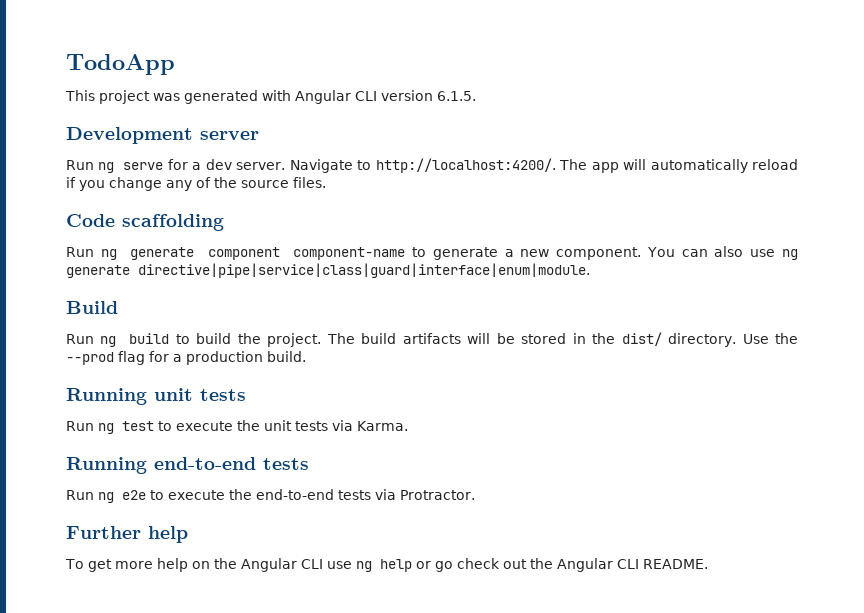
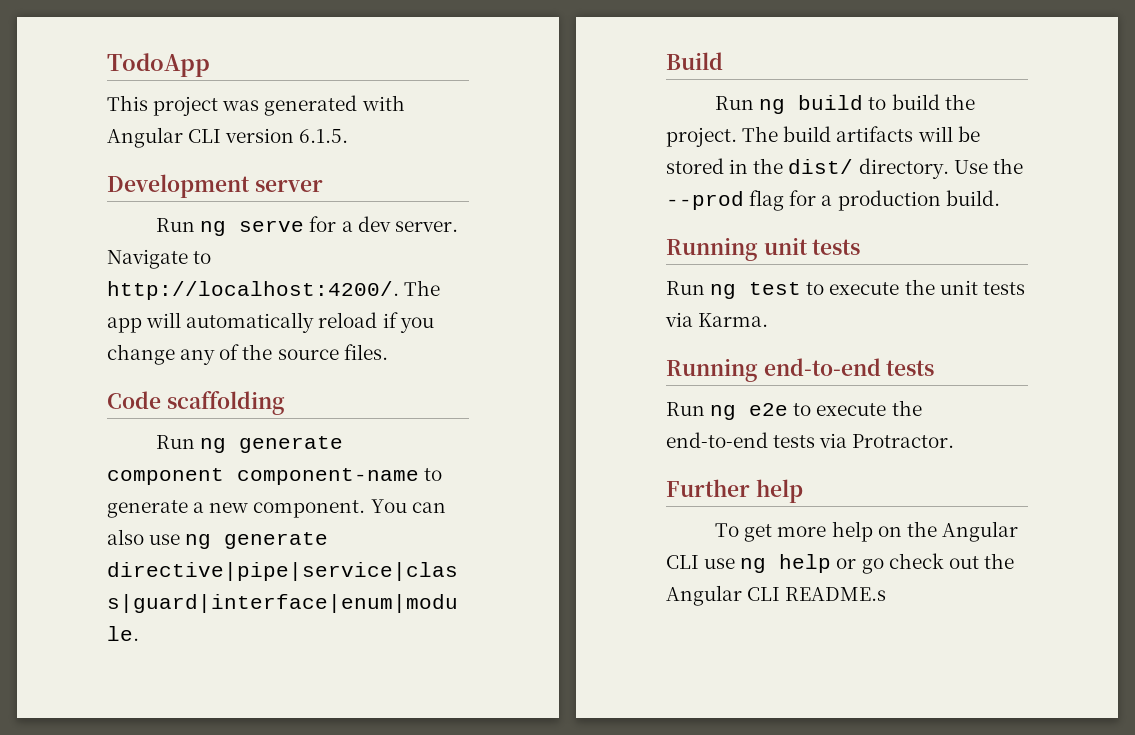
- To get more help on the Angular CLI use ng help or go check out the Angular CLI README.
+ To get more help on the Angular CLI use ng help or go check out the Angular CLI README.s

